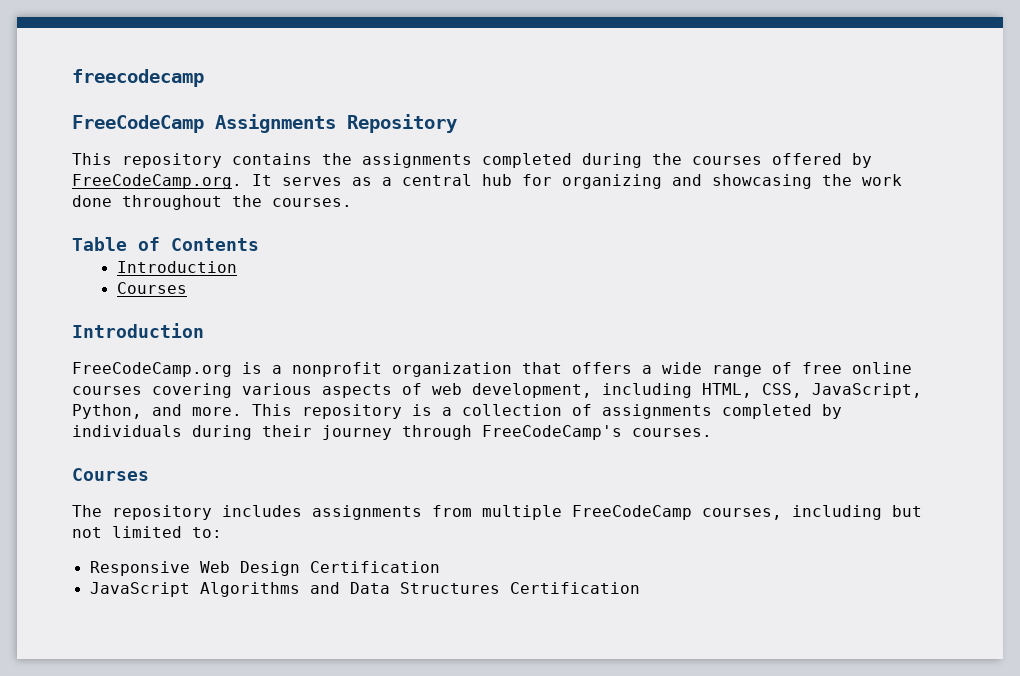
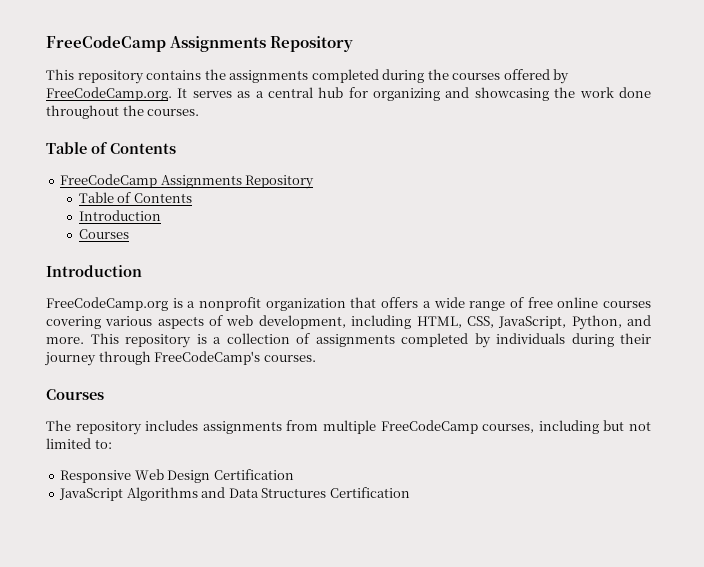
- freecodecamp
  This repository contains the assignments completed during the courses offered by FreeCodeCamp.org. It serves as a central hub for organizing and showcasing the work done throughout the courses.
+ Table of Contents
+ FreeCodeCamp Assignments Repository

